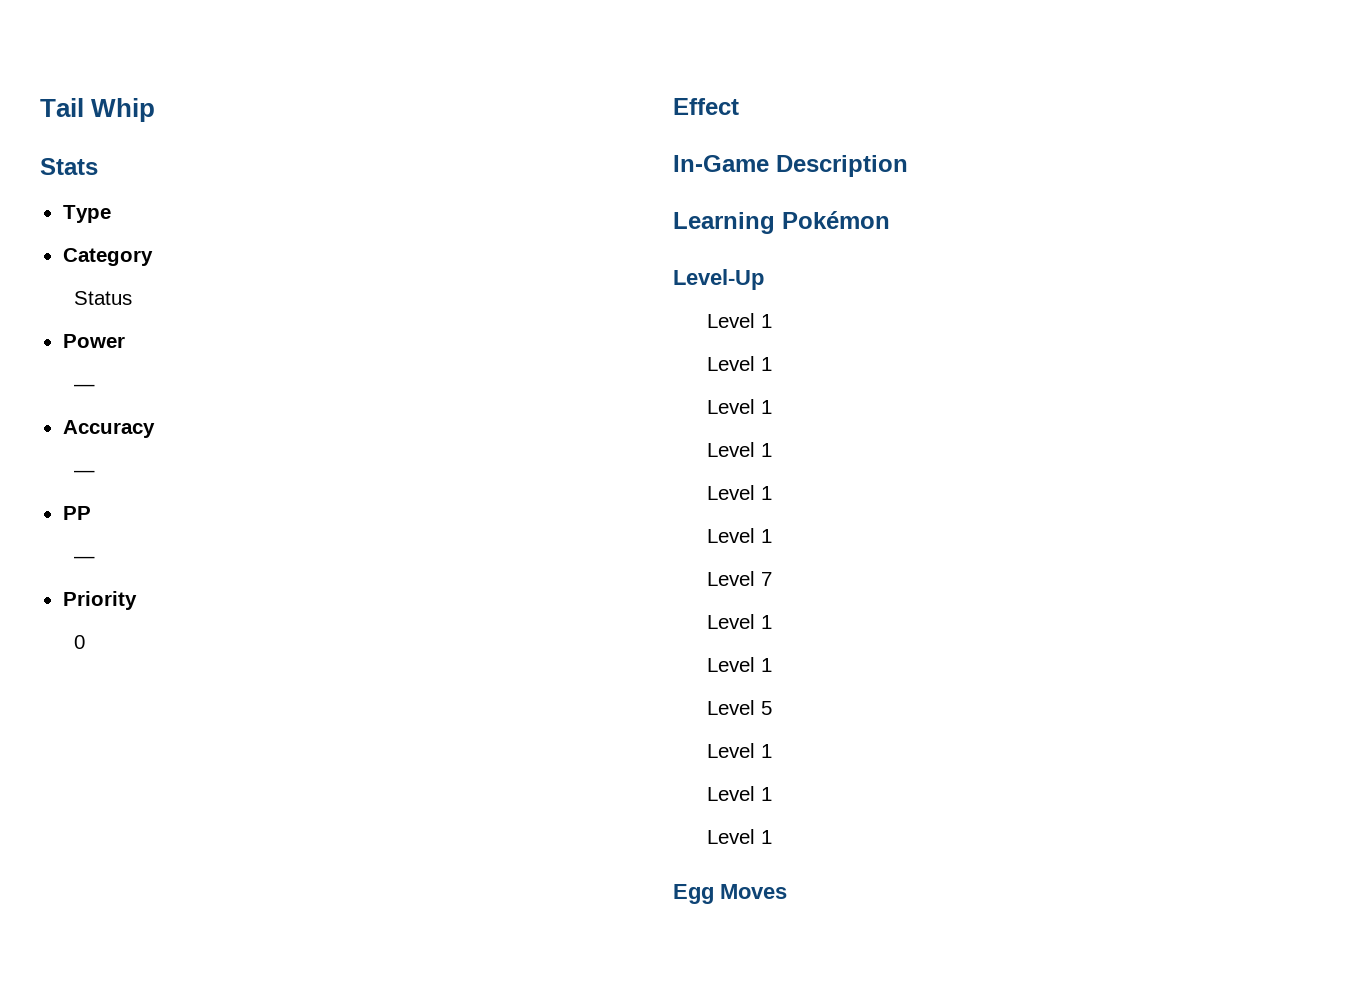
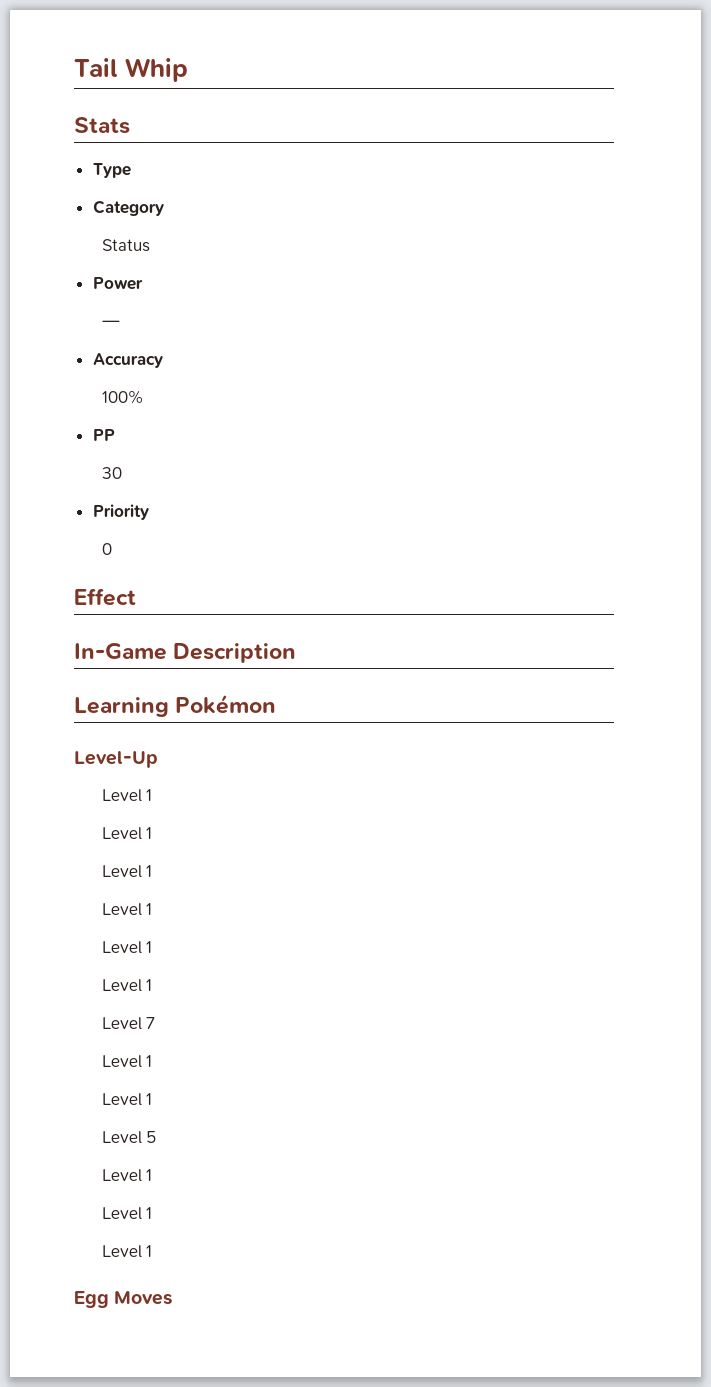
  Accuracy
- —
+ 100%
  PP
- —
+ 30

